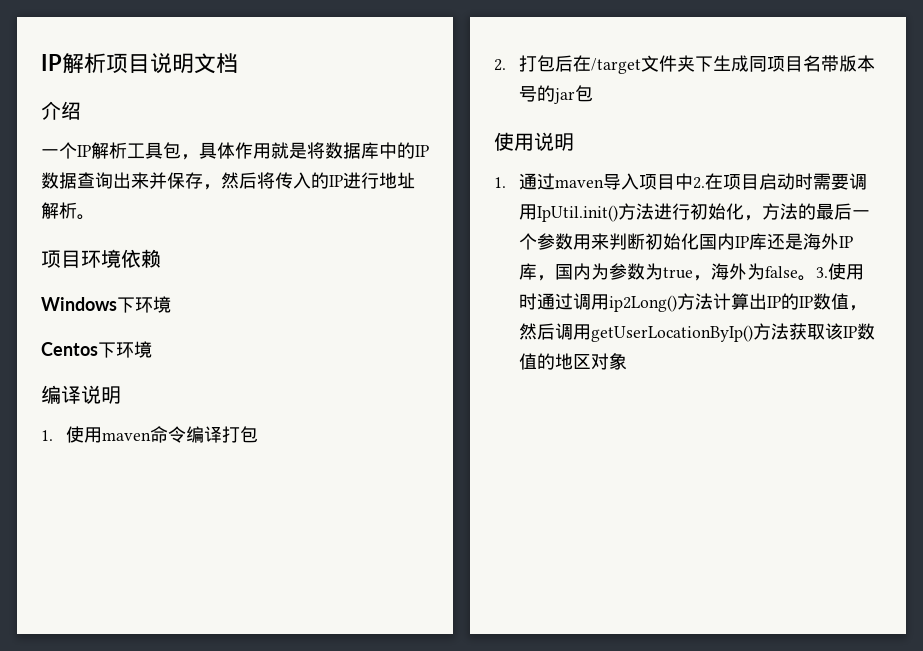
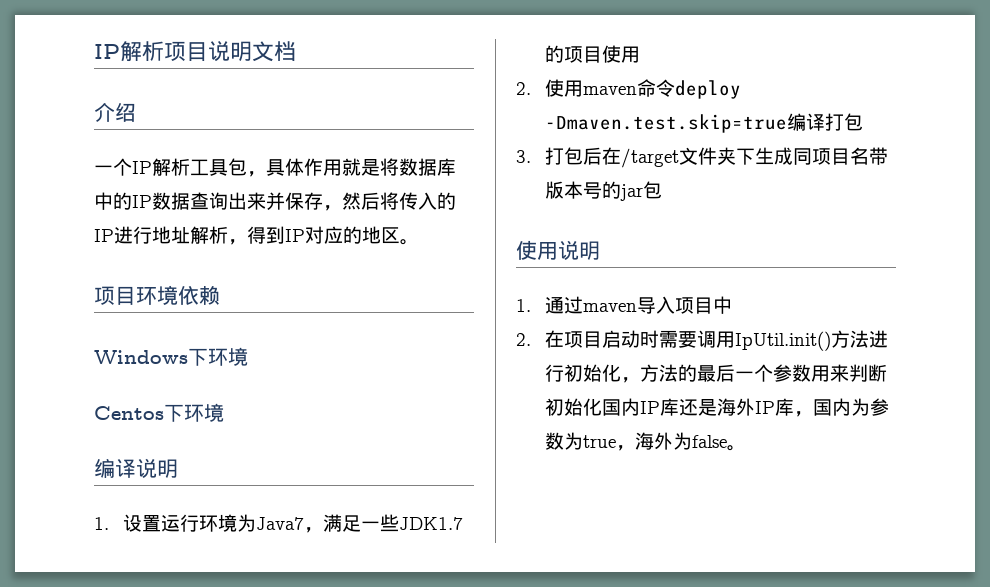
- 一个IP解析工具包，具体作用就是将数据库中的IP数据查询出来并保存，然后将传入的IP进行地址解析。
+ 一个IP解析工具包，具体作用就是将数据库中的IP数据查询出来并保存，然后将传入的IP进行地址解析，得到IP对应的地区。
- 1.使用maven命令编译打包
+ 1.设置运行环境为Java7，满足一些JDK1.7的项目使用
+ 2.使用maven命令deploy -Dmaven.test.skip=true编译打包
- 2.打包后在/target文件夹下生成同项目名带版本号的jar包
+ 3.打包后在/target文件夹下生成同项目名带版本号的jar包
- 1.通过maven导入项目中2.在项目启动时需要调用IpUtil.init()方法进行初始化，方法的最后一个参数用来判断初始化国内IP库还是海外IP库，国内为参数为true，海外为false。3.使用时通过调用ip2Long()方法计算出IP的IP数值，然后调用getUserLocationByIp()方法获取该IP数值的地区对象
+ 1.通过maven导入项目中
+ 2.在项目启动时需要调用IpUtil.init()方法进行初始化，方法的最后一个参数用来判断初始化国内IP库还是海外IP库，国内为参数为true，海外为false。

